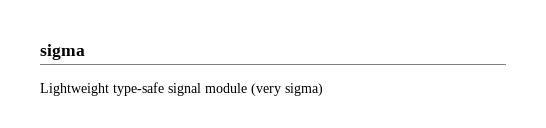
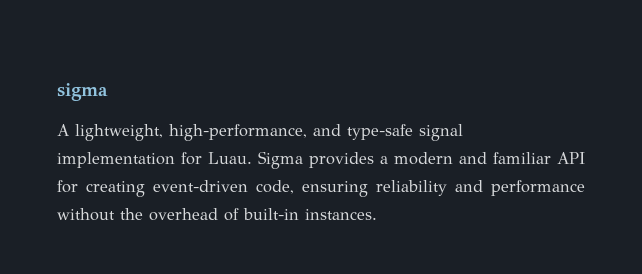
- Lightweight type-safe signal module (very sigma)
+ A lightweight, high-performance, and type-safe signal implementation for Luau. Sigma provides a modern and familiar API for creating event-driven code, ensuring reliability and performance without the overhead of built-in instances.

